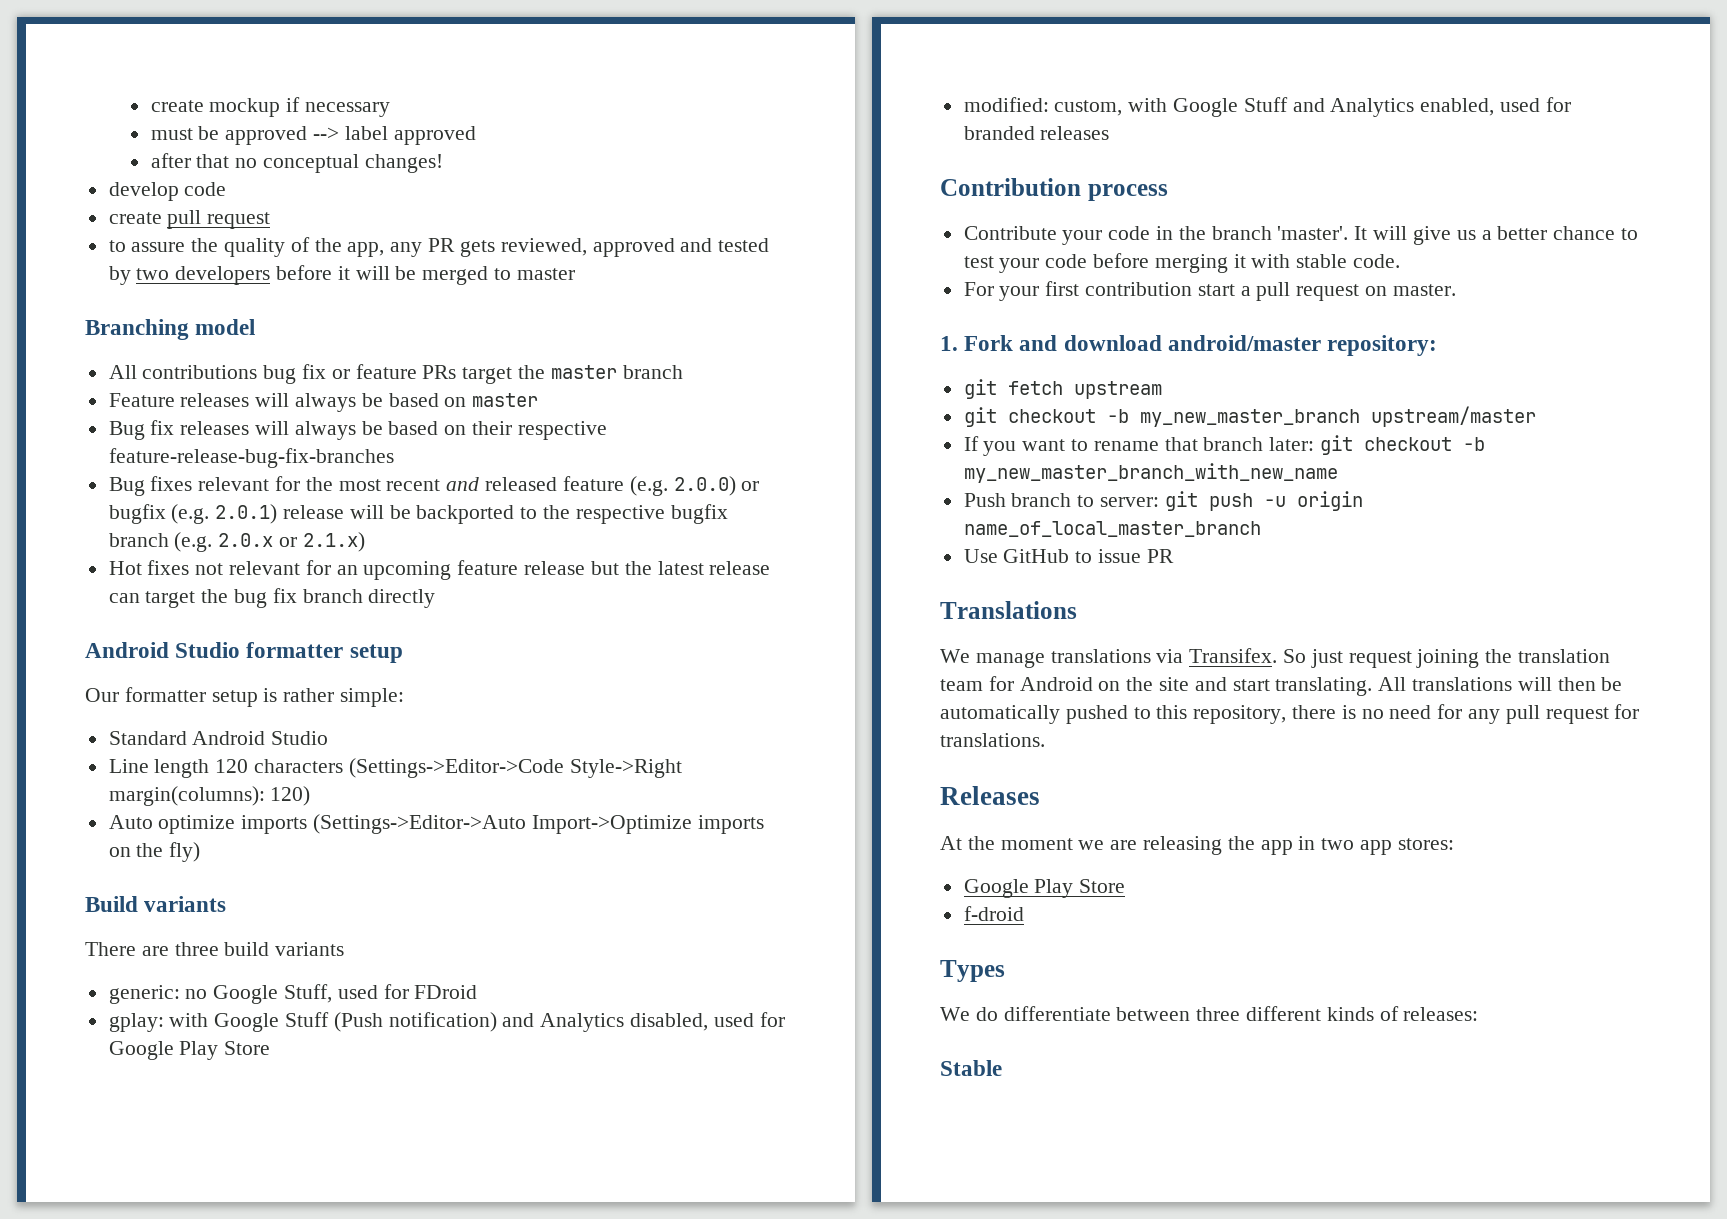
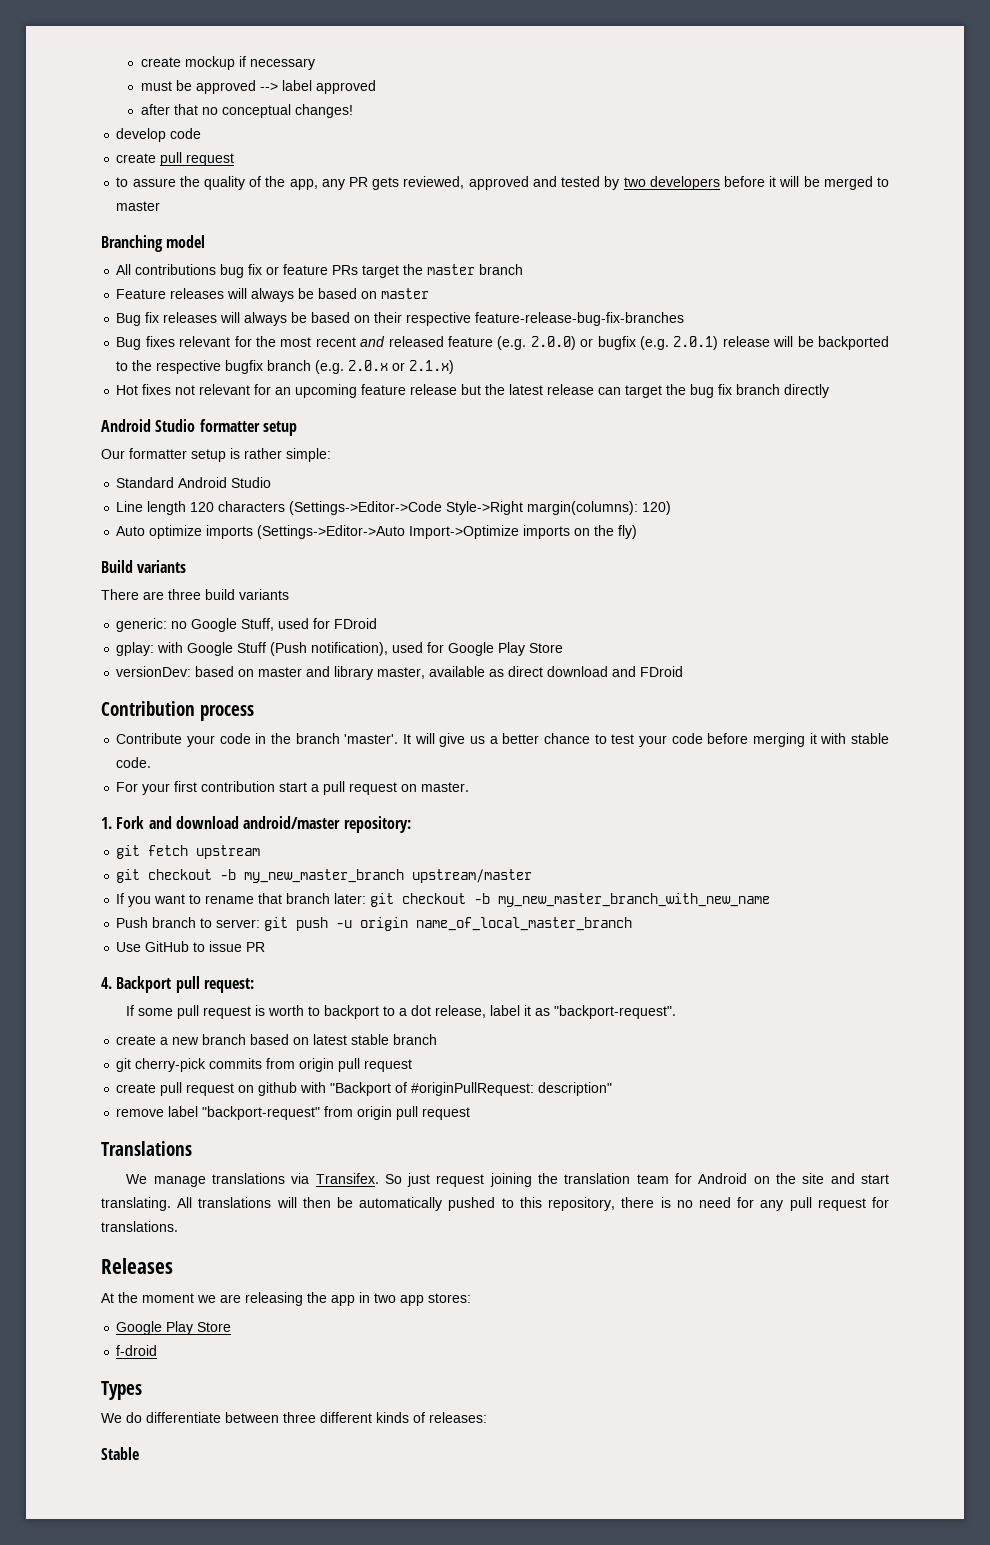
- gplay: with Google Stuff (Push notification) and Analytics disabled, used for Google Play Store
+ gplay: with Google Stuff (Push notification), used for Google Play Store
- modified: custom, with Google Stuff and Analytics enabled, used for branded releases
+ versionDev: based on master and library master, available as direct download and FDroid
+ 4. Backport pull request:
+ If some pull request is worth to backport to a dot release, label it as "backport-request".
+ create a new branch based on latest stable branch
+ git cherry-pick commits from origin pull request
+ create pull request on github with "Backport of #originPullRequest: description"
+ remove label "backport-request" from origin pull request

